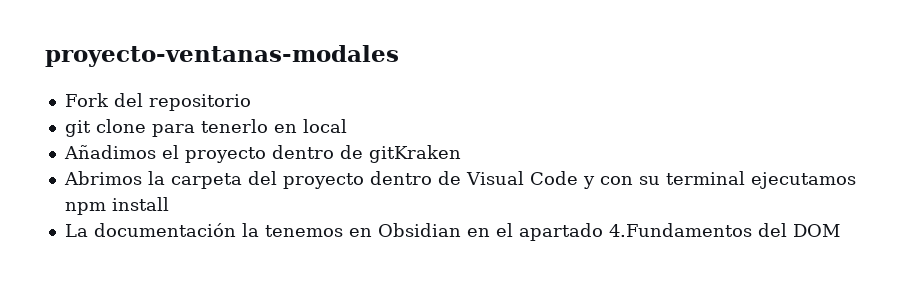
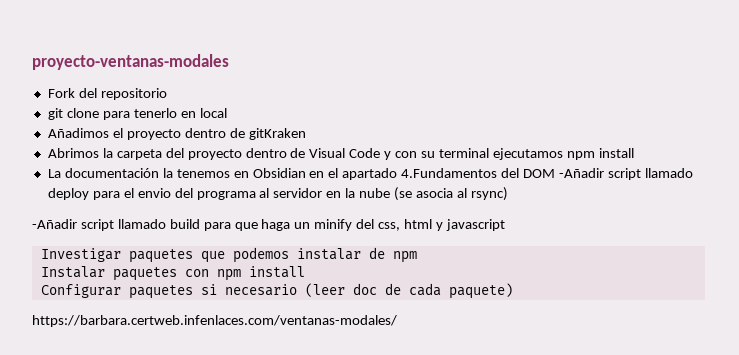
- La documentación la tenemos en Obsidian en el apartado 4.Fundamentos del DOM
+ La documentación la tenemos en Obsidian en el apartado 4.Fundamentos del DOM -Añadir script llamado deploy para el envio del programa al servidor en la nube (se asocia al rsync)
+ -Añadir script llamado build para que haga un minify del css, html y javascript
+ Investigar paquetes que podemos instalar de npm
+ Instalar paquetes con npm install
+ Configurar paquetes si necesario (leer doc de cada paquete)
+ https://barbara.certweb.infenlaces.com/ventanas-modales/

